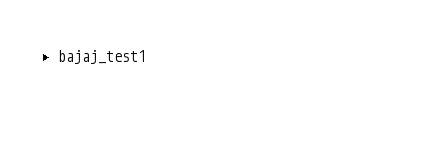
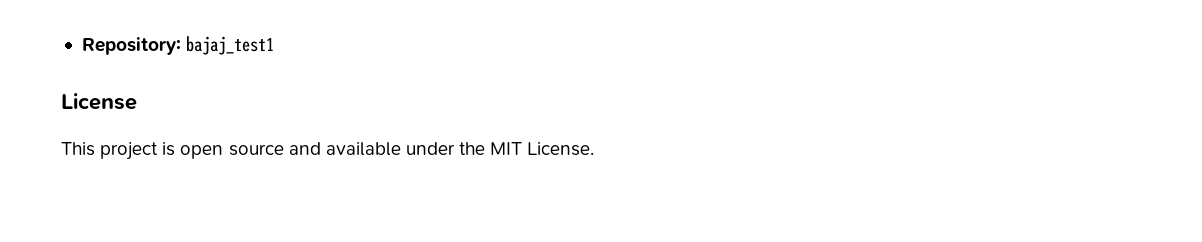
- bajaj_test1
+ Repository: bajaj_test1
+ License
+ This project is open source and available under the MIT License.

